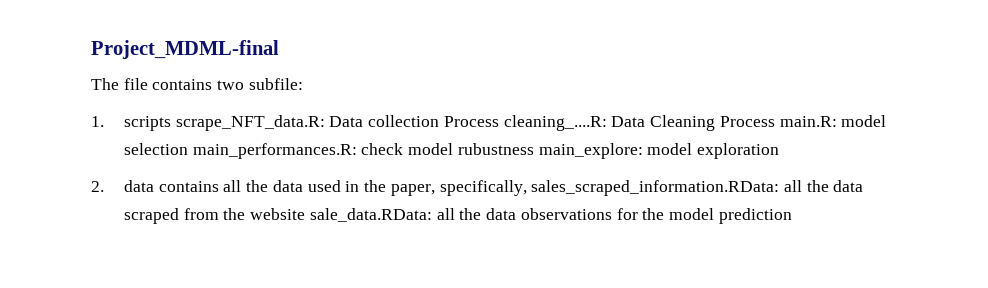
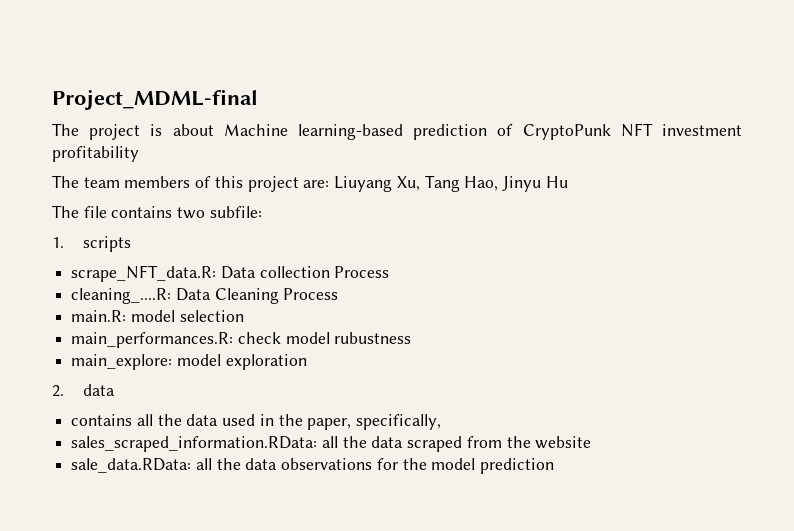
+ The project is about Machine learning-based prediction of CryptoPunk NFT investment profitability
+ The team members of this project are: Liuyang Xu, Tang Hao, Jinyu Hu
- 1. scripts scrape_NFT_data.R: Data collection Process cleaning_....R: Data Cleaning Process main.R: model selection main_performances.R: check model rubustness main_explore: model exploration
+ 1. scripts
+ scrape_NFT_data.R: Data collection Process
+ cleaning_....R: Data Cleaning Process
+ main.R: model selection
+ main_performances.R: check model rubustness
+ main_explore: model exploration
- 2. data contains all the data used in the paper, specifically, sales_scraped_information.RData: all the data scraped from the website sale_data.RData: all the data observations for the model prediction
+ 2. data
+ contains all the data used in the paper, specifically,
+ sales_scraped_information.RData: all the data scraped from the website
+ sale_data.RData: all the data observations for the model prediction

